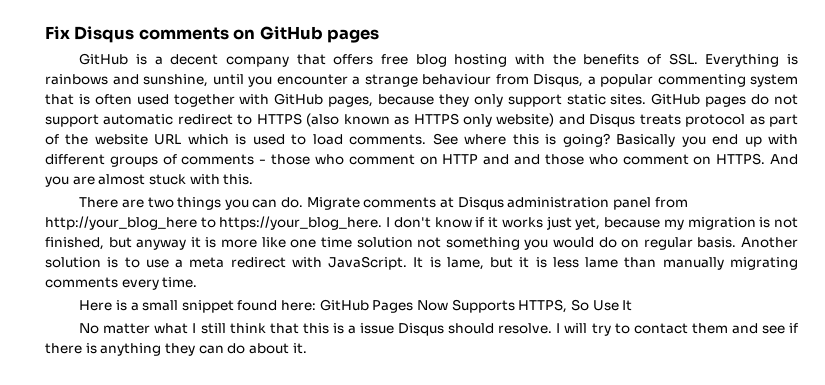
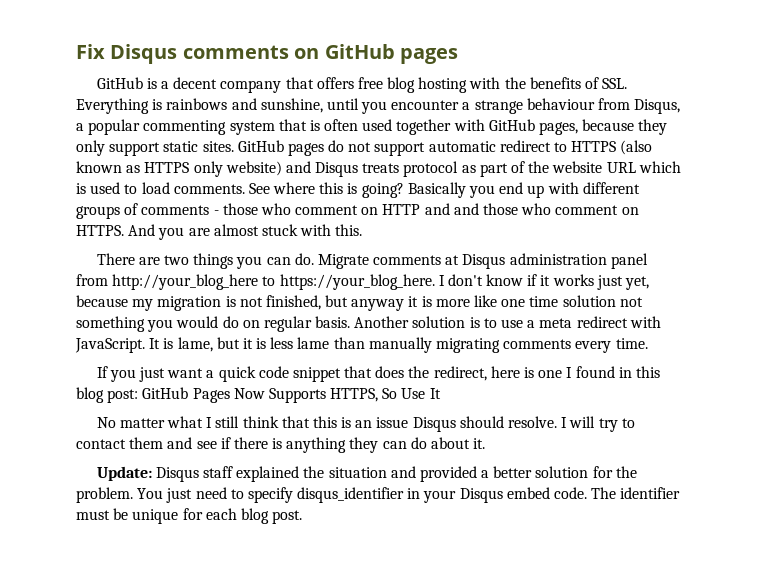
- Here is a small snippet found here: GitHub Pages Now Supports HTTPS, So Use It
+ If you just want a quick code snippet that does the redirect, here is one I found in this blog post: GitHub Pages Now Supports HTTPS, So Use It
- No matter what I still think that this is a issue Disqus should resolve.
+ No matter what I still think that this is an issue Disqus should resolve.
+ Update: Disqus staff explained the situation and provided a better solution for the problem. You just need to specify disqus_identifier in your Disqus embed code. The identifier must be unique for each blog post.

